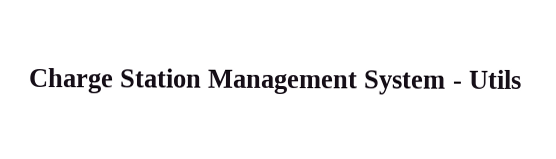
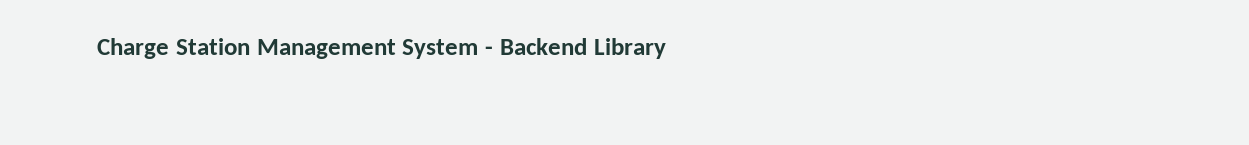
- Charge Station Management System - Utils
+ Charge Station Management System - Backend Library

